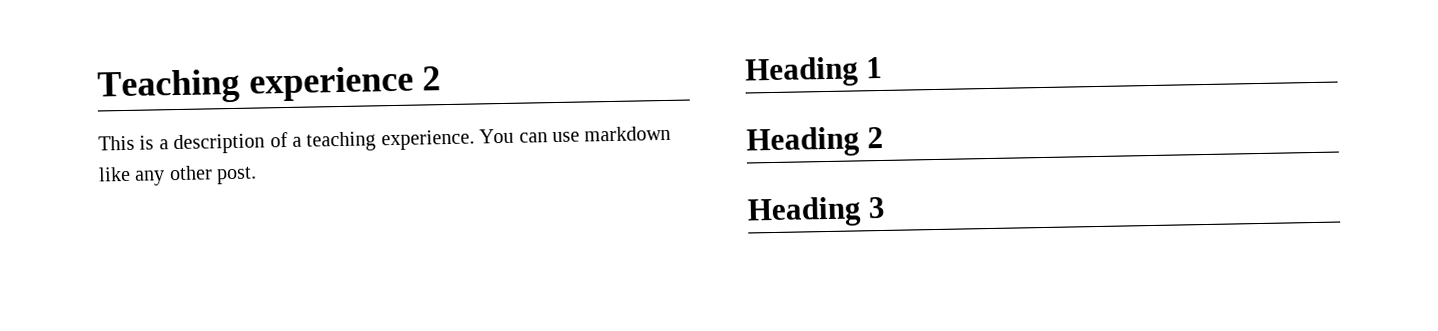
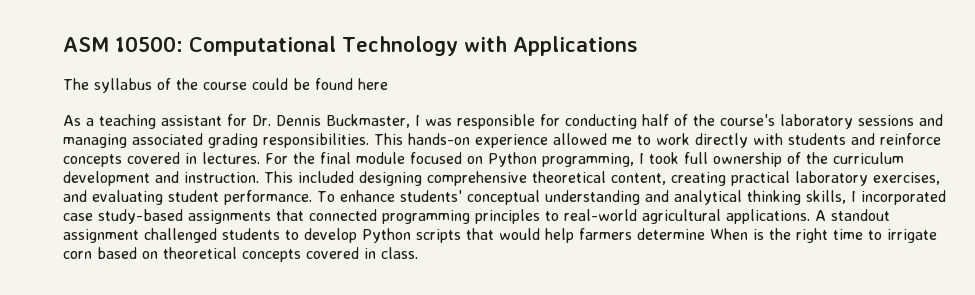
- Teaching experience 2
- This is a description of a teaching experience. You can use markdown like any other post.
- Heading 1
- Heading 2
- Heading 3
+ ASM 10500: Computational Technology with Applications
+ The syllabus of the course could be found here
+ As a teaching assistant for Dr. Dennis Buckmaster, I was responsible for conducting half of the course's laboratory sessions and managing associated grading responsibilities. This hands-on experience allowed me to work directly with students and reinforce concepts covered in lectures. For the final module focused on Python programming, I took full ownership of the curriculum development and instruction. This included designing comprehensive theoretical content, creating practical laboratory exercises, and evaluating student performance. To enhance students' conceptual understanding and analytical thinking skills, I incorporated case study-based assignments that connected programming principles to real-world agricultural applications. A standout assignment challenged students to develop Python scripts that would help farmers determine When is the right time to irrigate corn based on theoretical concepts covered in class.

